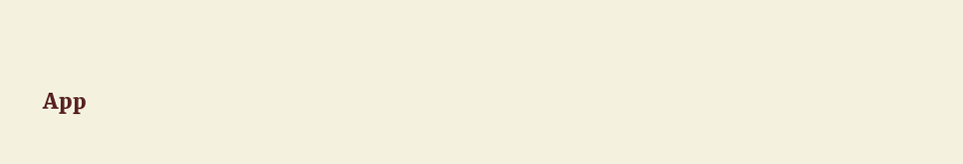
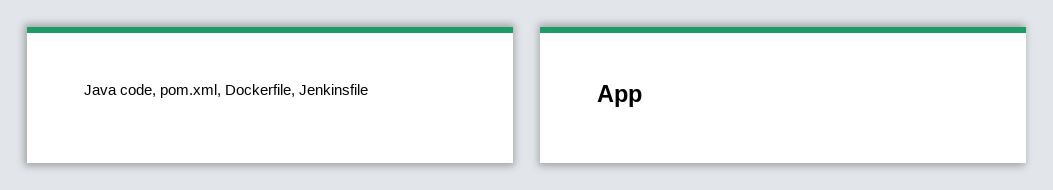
+ Java code, pom.xml, Dockerfile, Jenkinsfile

